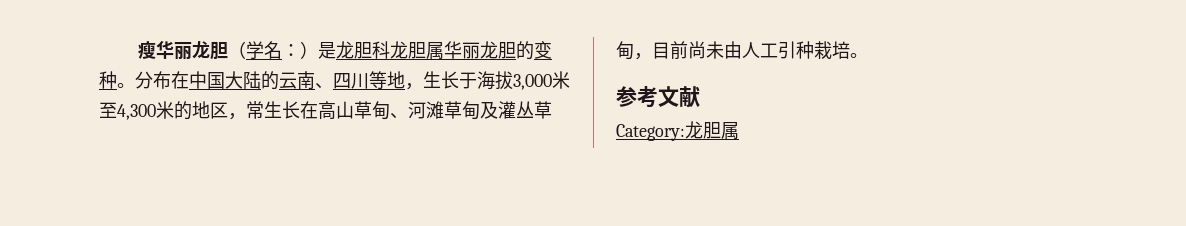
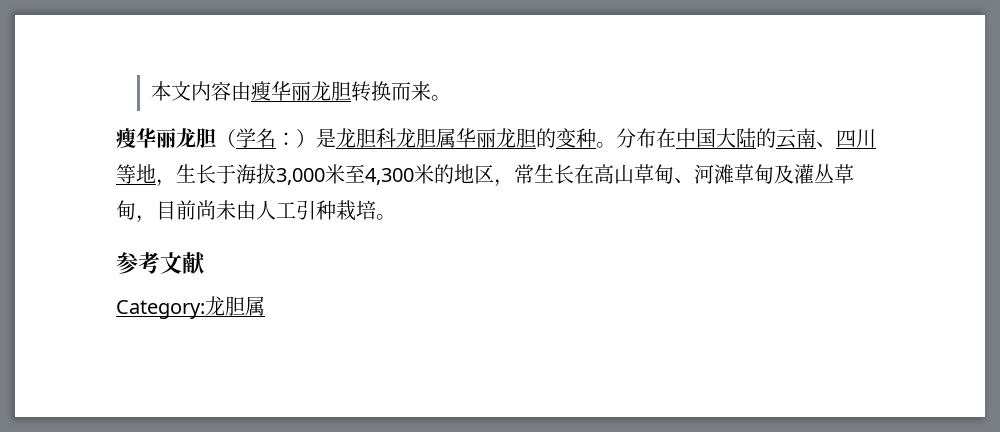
+ 本文内容由瘦华丽龙胆转换而来。

